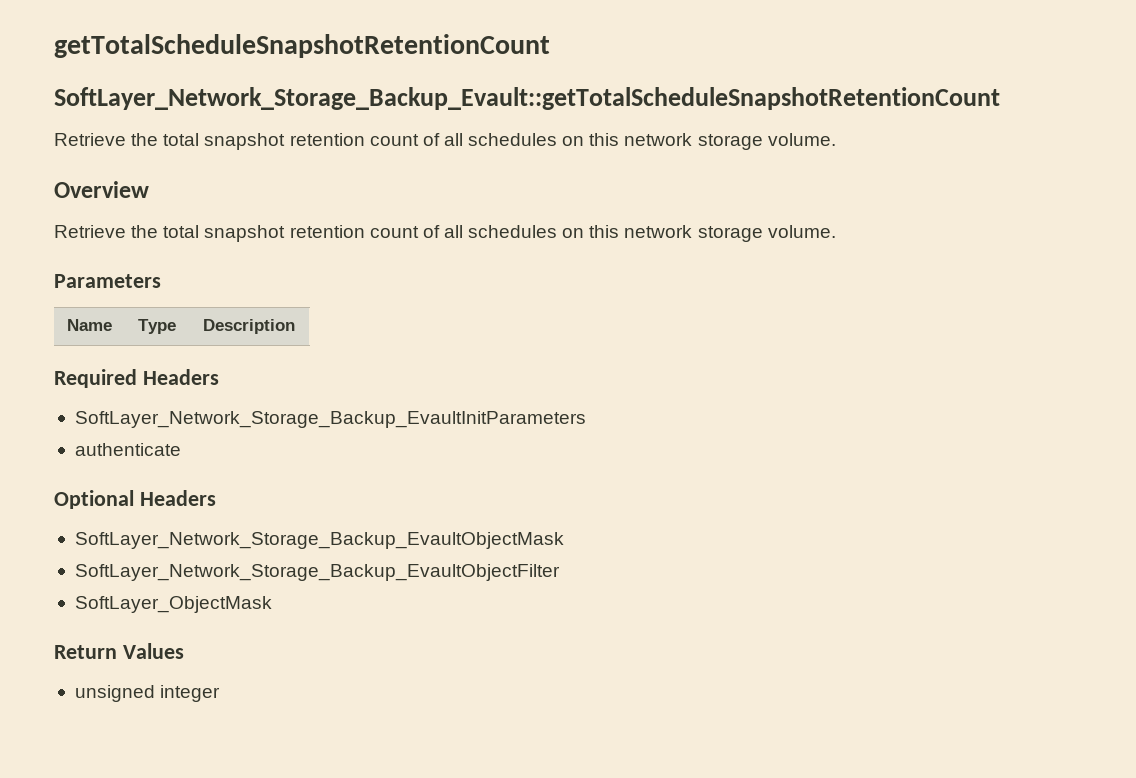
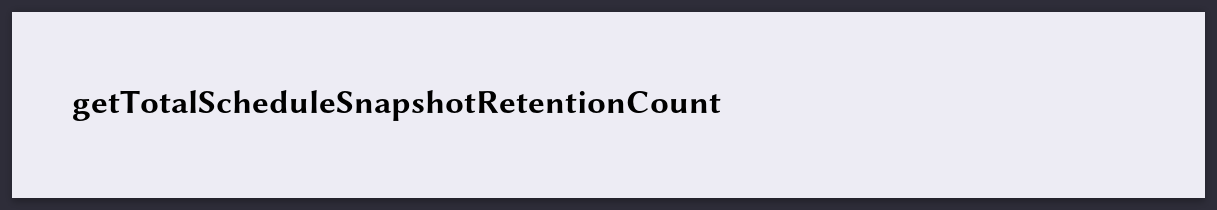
- SoftLayer_Network_Storage_Backup_Evault::getTotalScheduleSnapshotRetentionCount
- Retrieve the total snapshot retention count of all schedules on this network storage volume.
- Overview
- Retrieve the total snapshot retention count of all schedules on this network storage volume.
- Parameters
- Name | Type | Description
- Required Headers
- SoftLayer_Network_Storage_Backup_EvaultInitParameters
- authenticate
- Optional Headers
- SoftLayer_Network_Storage_Backup_EvaultObjectMask
- SoftLayer_Network_Storage_Backup_EvaultObjectFilter
- SoftLayer_ObjectMask
- Return Values
- unsigned integer

